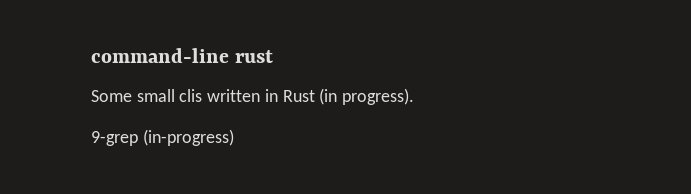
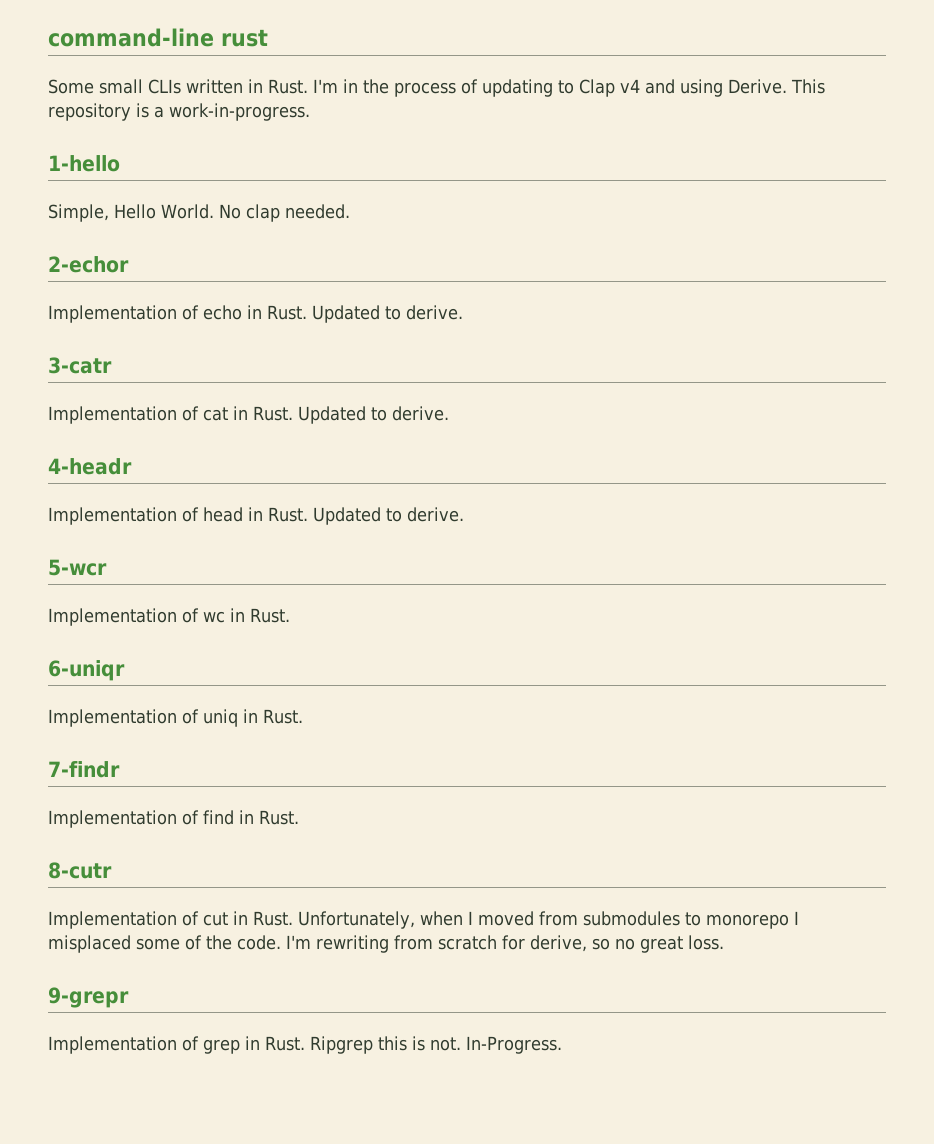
- Some small clis written in Rust (in progress).
- 9-grep (in-progress)
+ Some small CLIs written in Rust. I'm in the process of updating to Clap v4 and using Derive. This repository is a work-in-progress.
+ 1-hello
+ Simple, Hello World. No clap needed.
+ 2-echor
+ Implementation of echo in Rust. Updated to derive.
+ 3-catr
+ Implementation of cat in Rust. Updated to derive.
+ 4-headr
+ Implementation of head in Rust. Updated to derive.
+ 5-wcr
+ Implementation of wc in Rust.
+ 6-uniqr
+ Implementation of uniq in Rust.
+ 7-findr
+ Implementation of find in Rust.
+ 8-cutr
+ Implementation of cut in Rust. Unfortunately, when I moved from submodules to monorepo I misplaced some of the code. I'm rewriting from scratch for derive, so no great loss.
+ 9-grepr
+ Implementation of grep in Rust. Ripgrep this is not. In-Progress.

